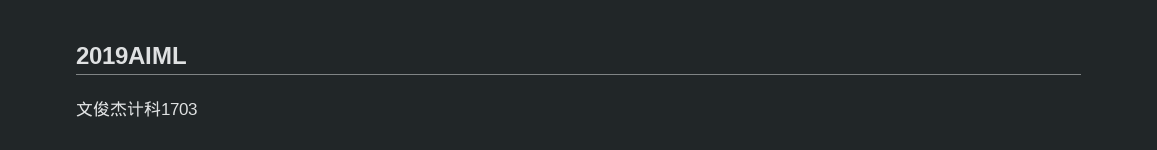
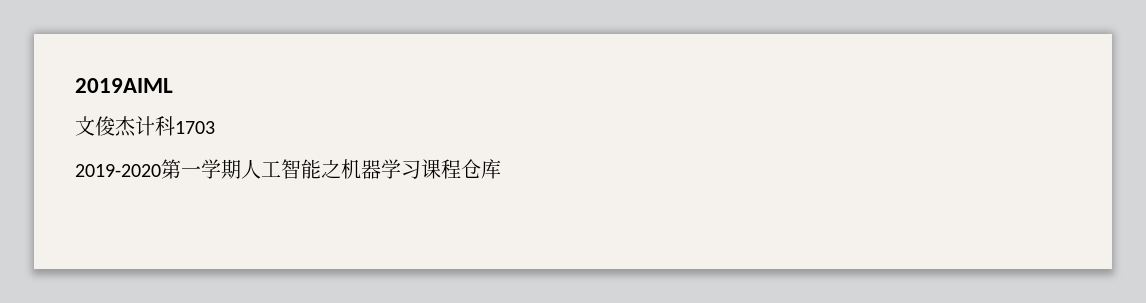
+ 2019-2020第一学期人工智能之机器学习课程仓库

